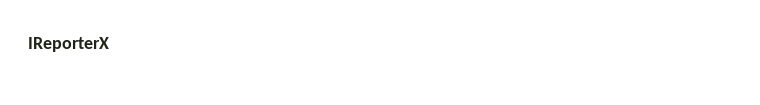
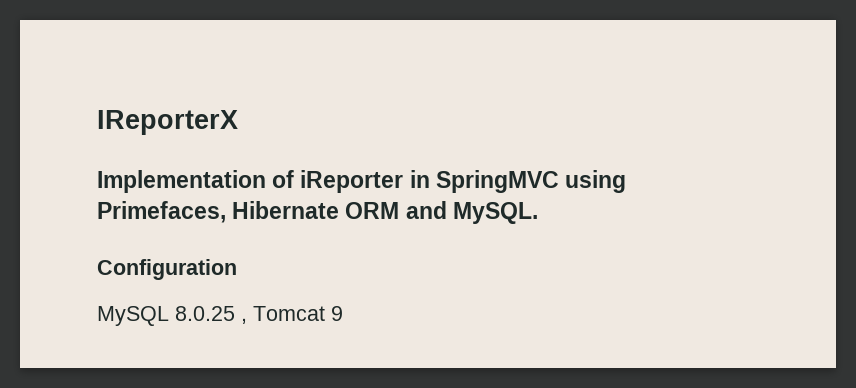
+ Implementation of iReporter in SpringMVC using Primefaces, Hibernate ORM and MySQL.
+ Configuration
+ MySQL 8.0.25 , Tomcat 9

